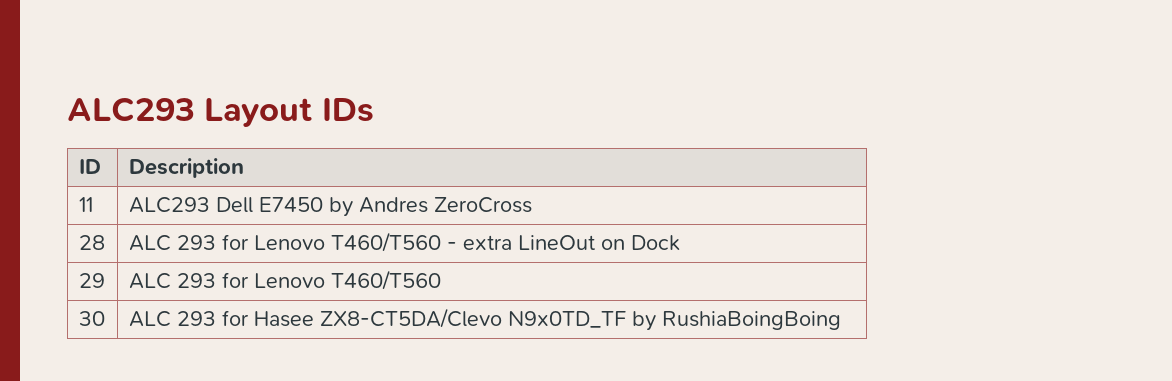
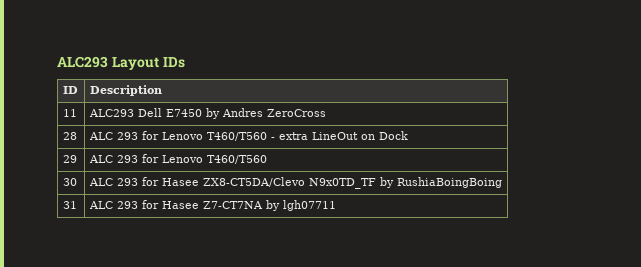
+ 31 | ALC 293 for Hasee Z7-CT7NA by lgh07711

